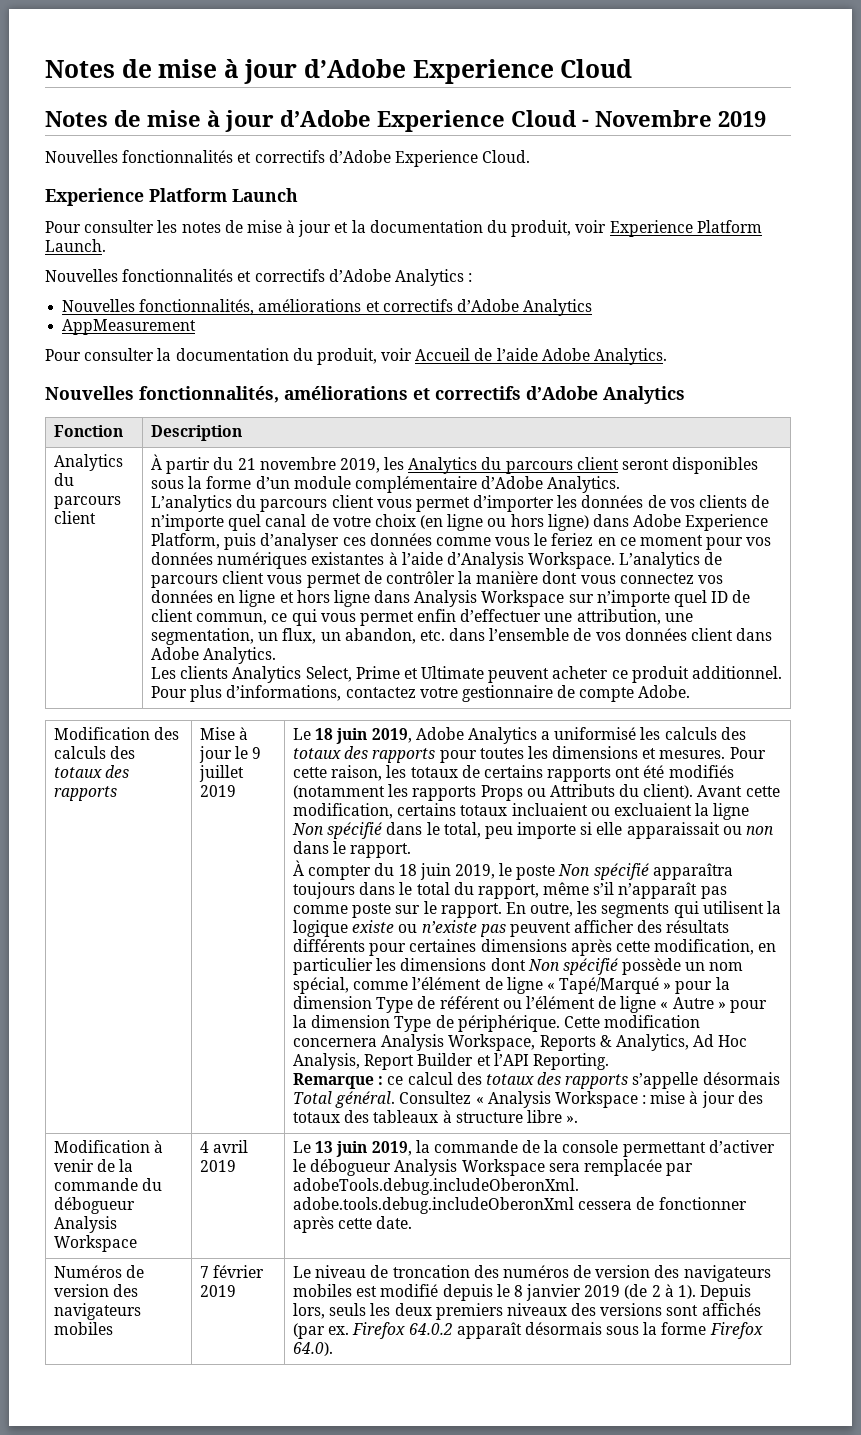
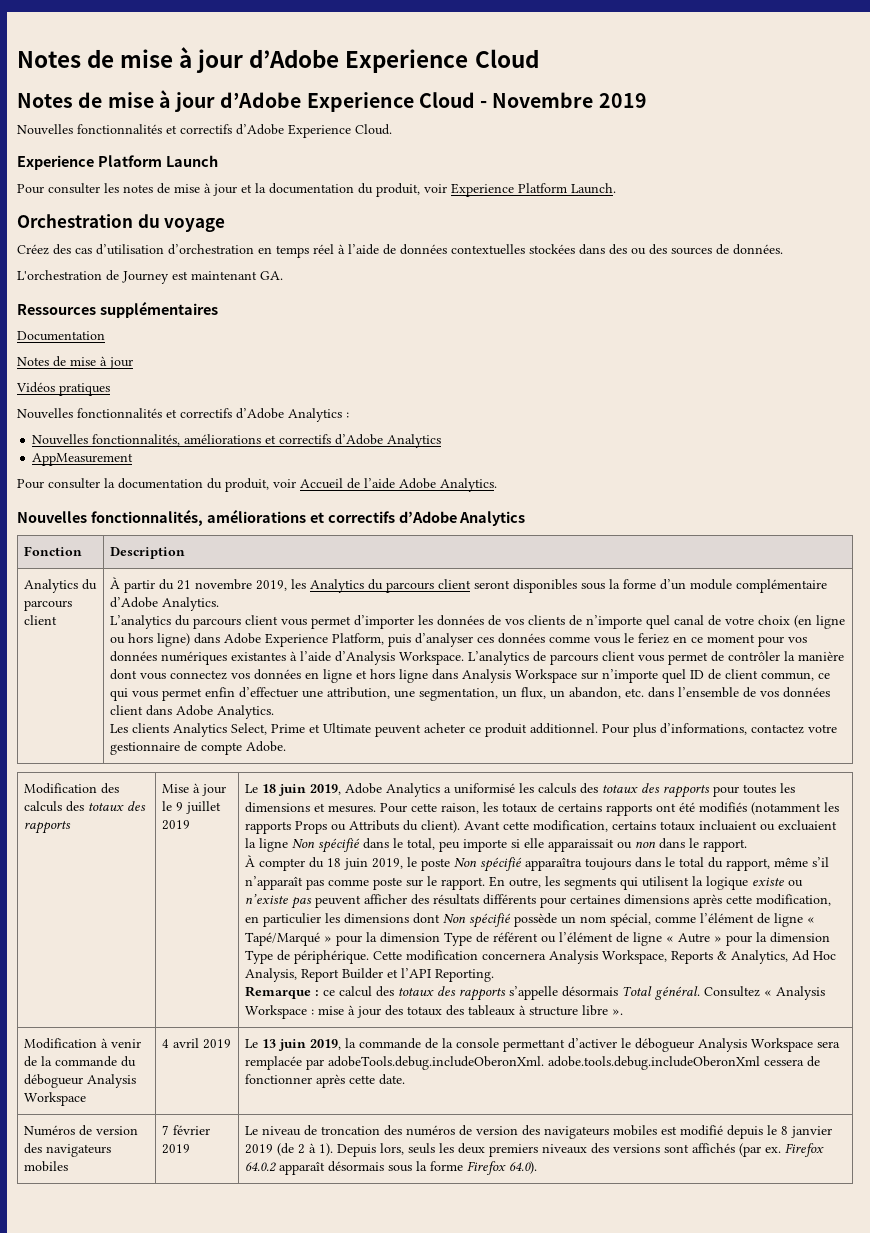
+ Orchestration du voyage
+ Créez des cas d’utilisation d’orchestration en temps réel à l’aide de données contextuelles stockées dans des ou des sources de données.
+ L'orchestration de Journey est maintenant GA.
+ Ressources supplémentaires
+ Documentation
+ Notes de mise à jour
+ Vidéos pratiques

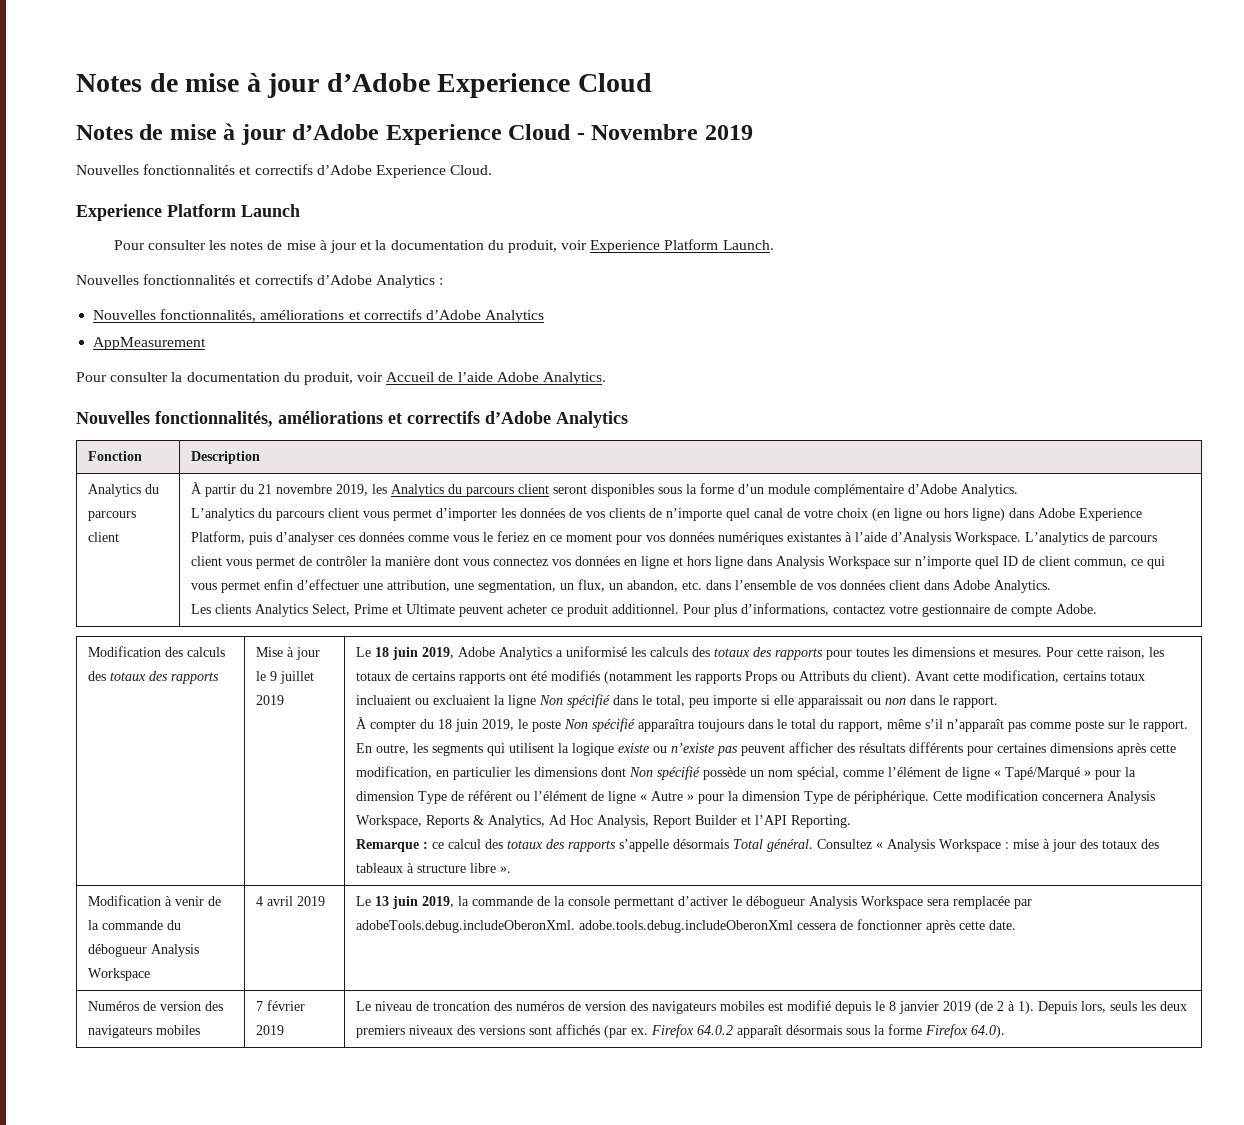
- Orchestration du voyage
- Créez des cas d’utilisation d’orchestration en temps réel à l’aide de données contextuelles stockées dans des ou des sources de données.
- L'orchestration de Journey est maintenant GA.
- Ressources supplémentaires
- Documentation
- Notes de mise à jour
- Vidéos pratiques

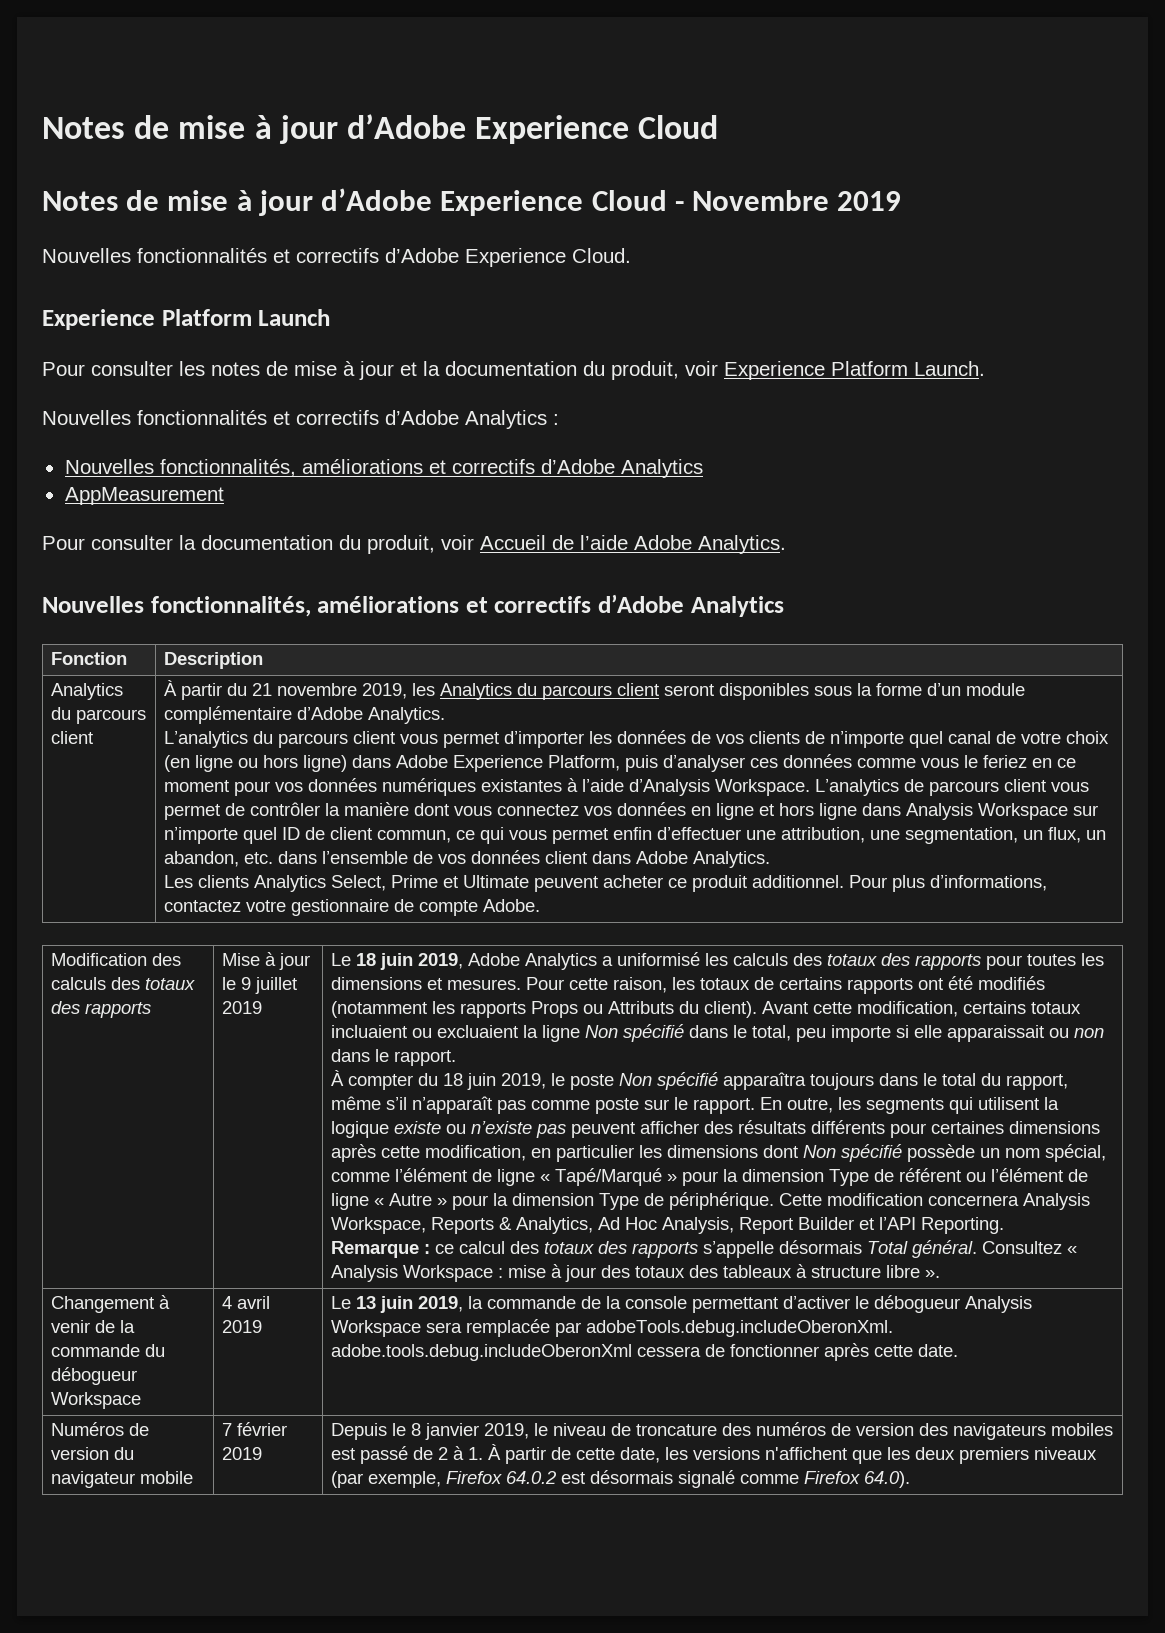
- Modification à venir de la commande du débogueur Analysis Workspace | 4 avril 2019 | Le 13 juin 2019, la commande de la console permettant d’activer le débogueur Analysis Workspace sera remplacée par adobeTools.debug.includeOberonXml. adobe.tools.debug.includeOberonXml cessera de fonctionner après cette date.
+ Changement à venir de la commande du débogueur Workspace | 4 avril 2019 | Le 13 juin 2019, la commande de la console permettant d’activer le débogueur Analysis Workspace sera remplacée par adobeTools.debug.includeOberonXml. adobe.tools.debug.includeOberonXml cessera de fonctionner après cette date.
- Numéros de version des navigateurs mobiles
+ Numéros de version du navigateur mobile
- Le niveau de troncation des numéros de version des navigateurs mobiles est modifié depuis le 8 janvier 2019 (de 2 à 1). Depuis lors, seuls les deux premiers niveaux des versions sont affichés (par ex. Firefox 64.0.2 apparaît désormais sous la forme Firefox 64.0).
+ Depuis le 8 janvier 2019, le niveau de troncature des numéros de version des navigateurs mobiles est passé de 2 à 1. À partir de cette date, les versions n'affichent que les deux premiers niveaux (par exemple, Firefox 64.0.2 est désormais signalé comme Firefox 64.0).

